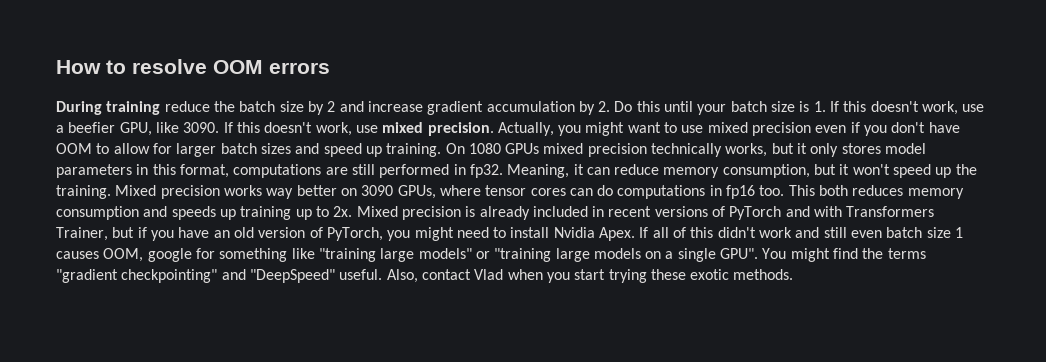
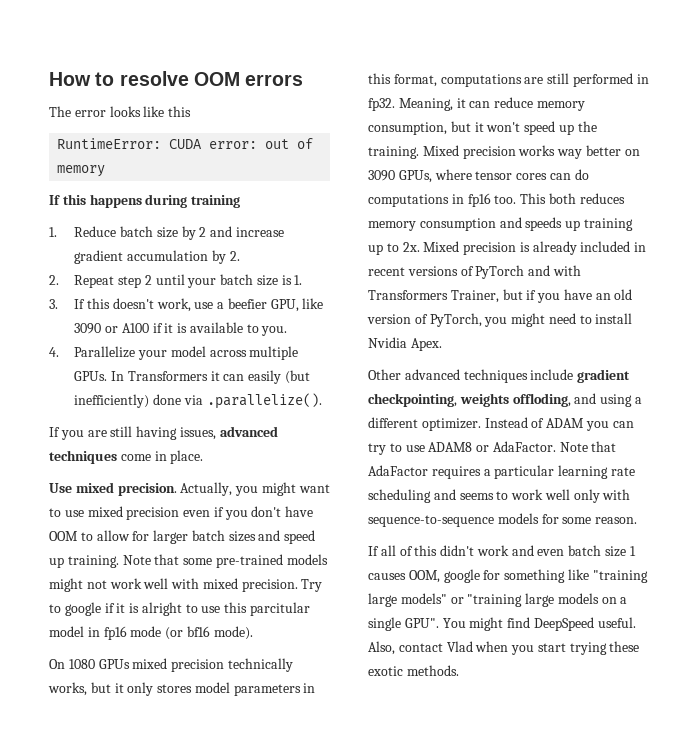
- During training reduce the batch size by 2 and increase gradient accumulation by 2. Do this until your batch size is 1. If this doesn't work, use a beefier GPU, like 3090. If this doesn't work, use mixed precision.
+ The error looks like this
+ RuntimeError: CUDA error: out of memory
+ If this happens during training
+ 1. Reduce batch size by 2 and increase gradient accumulation by 2.
+ 2. Repeat step 2 until your batch size is 1.
+ 3. If this doesn't work, use a beefier GPU, like 3090 or A100 if it is available to you.
+ 4. Parallelize your model across multiple GPUs. In Transformers it can easily (but inefficiently) done via .parallelize().
+ If you are still having issues, advanced techniques come in place.
+ Use mixed precision.
- Actually, you might want to use mixed precision even if you don't have OOM to allow for larger batch sizes and speed up training. On 1080 GPUs mixed precision technically works, but it only stores model parameters in this format, computations are still performed in fp32.
+ Actually, you might want to use mixed precision even if you don't have OOM to allow for larger batch sizes and speed up training. Note that some pre-trained models might not work well with mixed precision. Try to google if it is alright to use this parcitular model in fp16 mode (or bf16 mode).
+ On 1080 GPUs mixed precision technically works, but it only stores model parameters in this format, computations are still performed in fp32.
- Mixed precision is already included in recent versions of PyTorch and with Transformers Trainer, but if you have an old version of PyTorch, you might need to install Nvidia Apex. If all of this didn't work and still even batch size 1 causes OOM, google for something like "training large models" or "training large models on a single GPU".
+ Mixed precision is already included in recent versions of PyTorch and with Transformers Trainer, but if you have an old version of PyTorch, you might need to install Nvidia Apex.
+ Other advanced techniques include gradient checkpointing, weights offloding, and using a different optimizer. Instead of ADAM you can try to use ADAM8 or AdaFactor. Note that AdaFactor requires a particular learning rate scheduling and seems to work well only with sequence-to-sequence models for some reason.
+ If all of this didn't work and even batch size 1 causes OOM, google for something like "training large models" or "training large models on a single GPU".
- You might find the terms "gradient checkpointing" and "DeepSpeed" useful.
+ You might find DeepSpeed useful.

